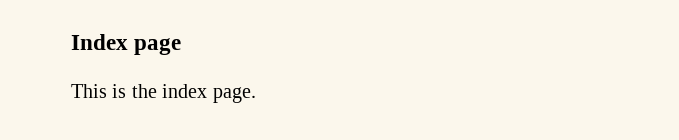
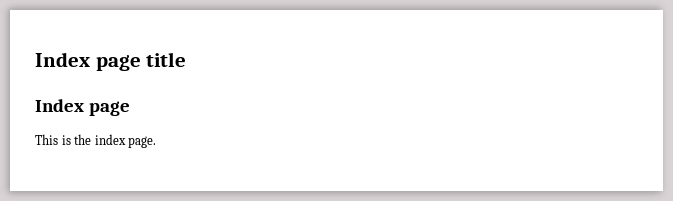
+ Index page title

